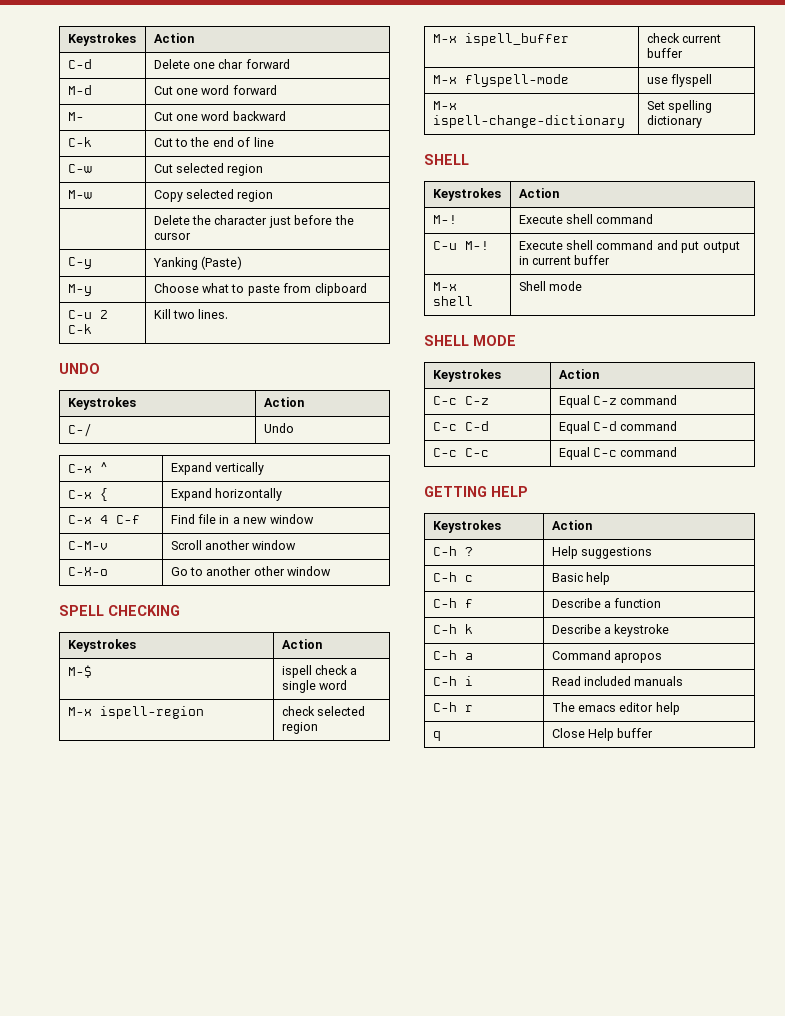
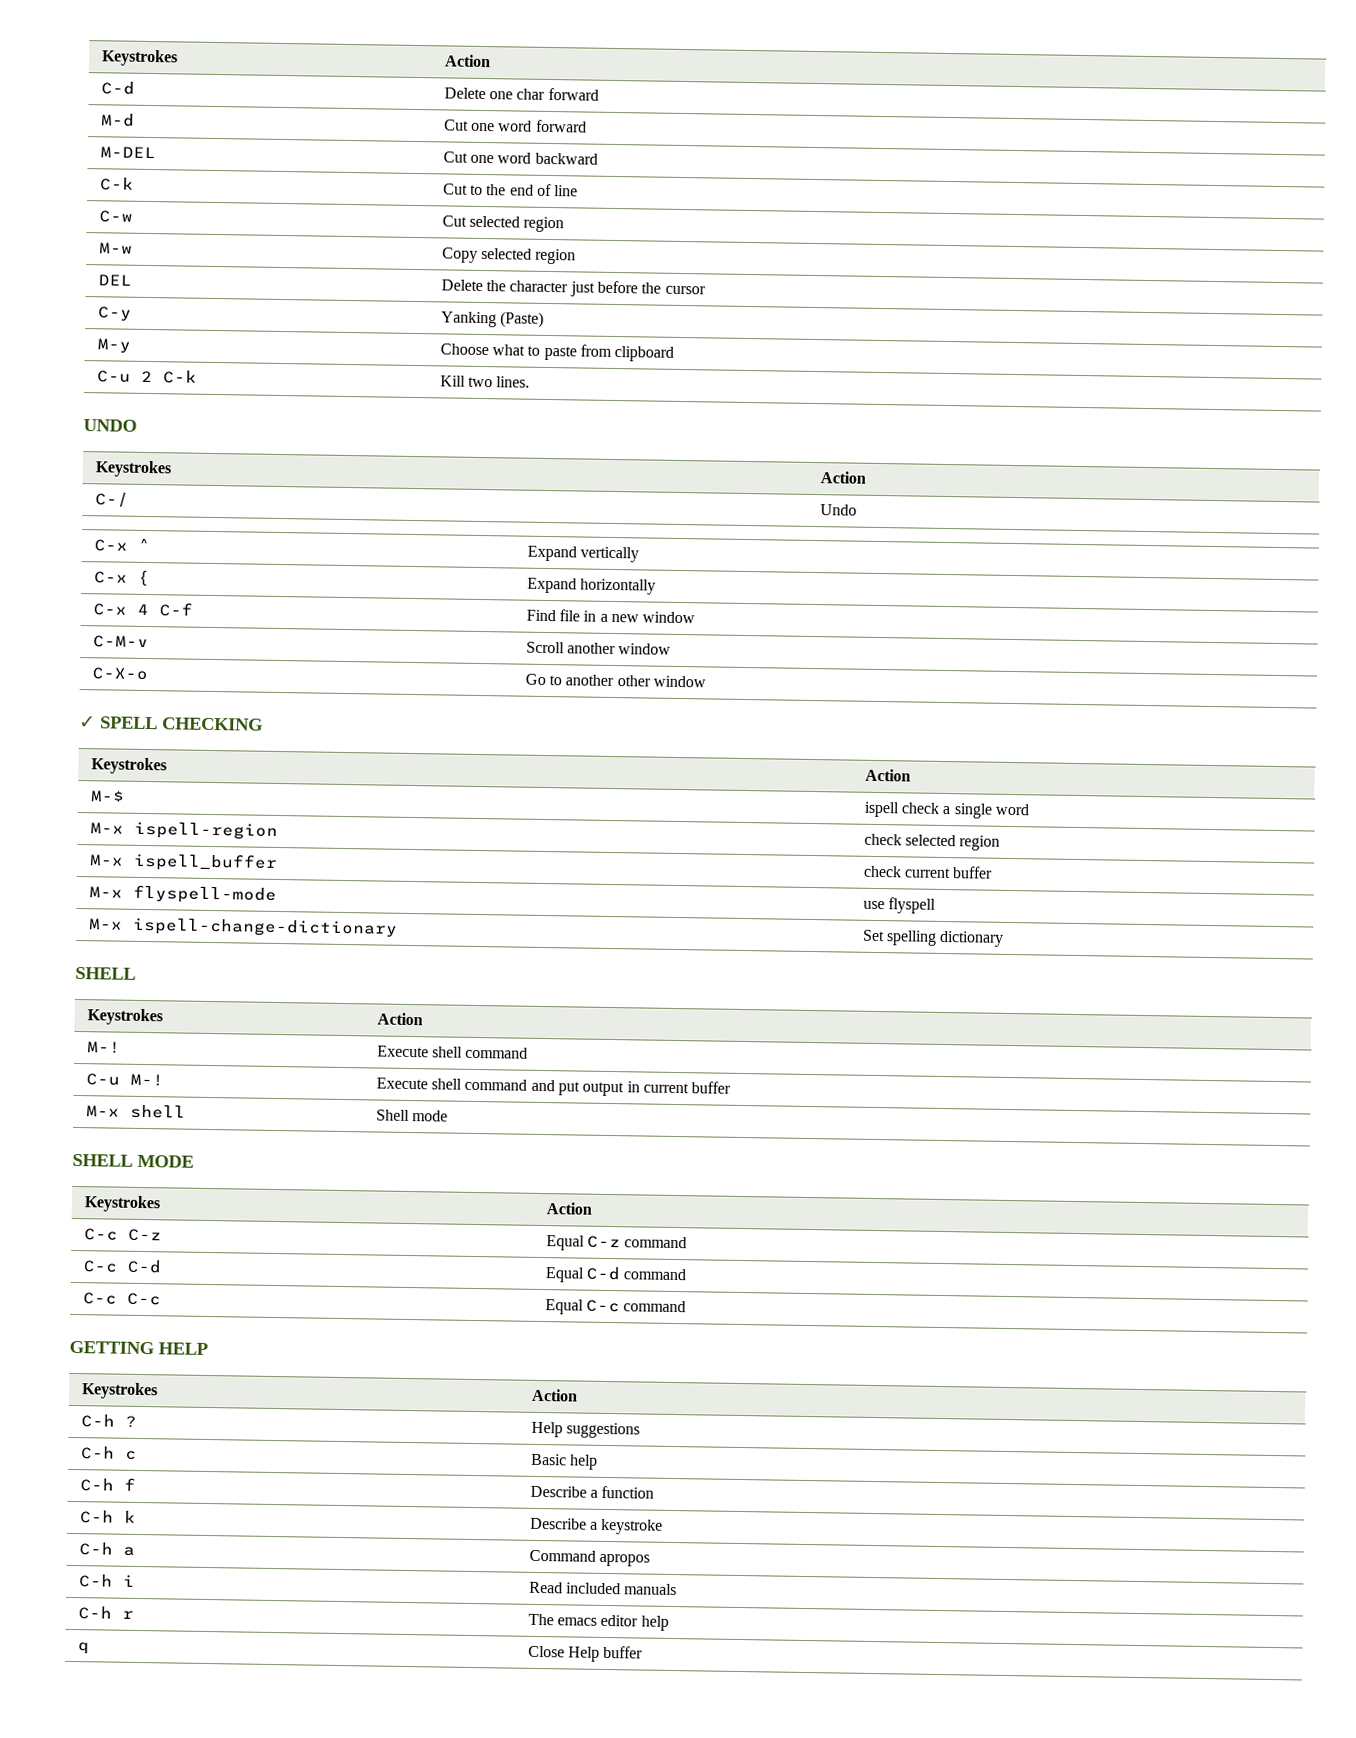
- M- | Cut one word backward
+ M-DEL | Cut one word backward
- | Delete the character just before the cursor
+ DEL | Delete the character just before the cursor
- SPELL CHECKING
+ ✓ SPELL CHECKING

